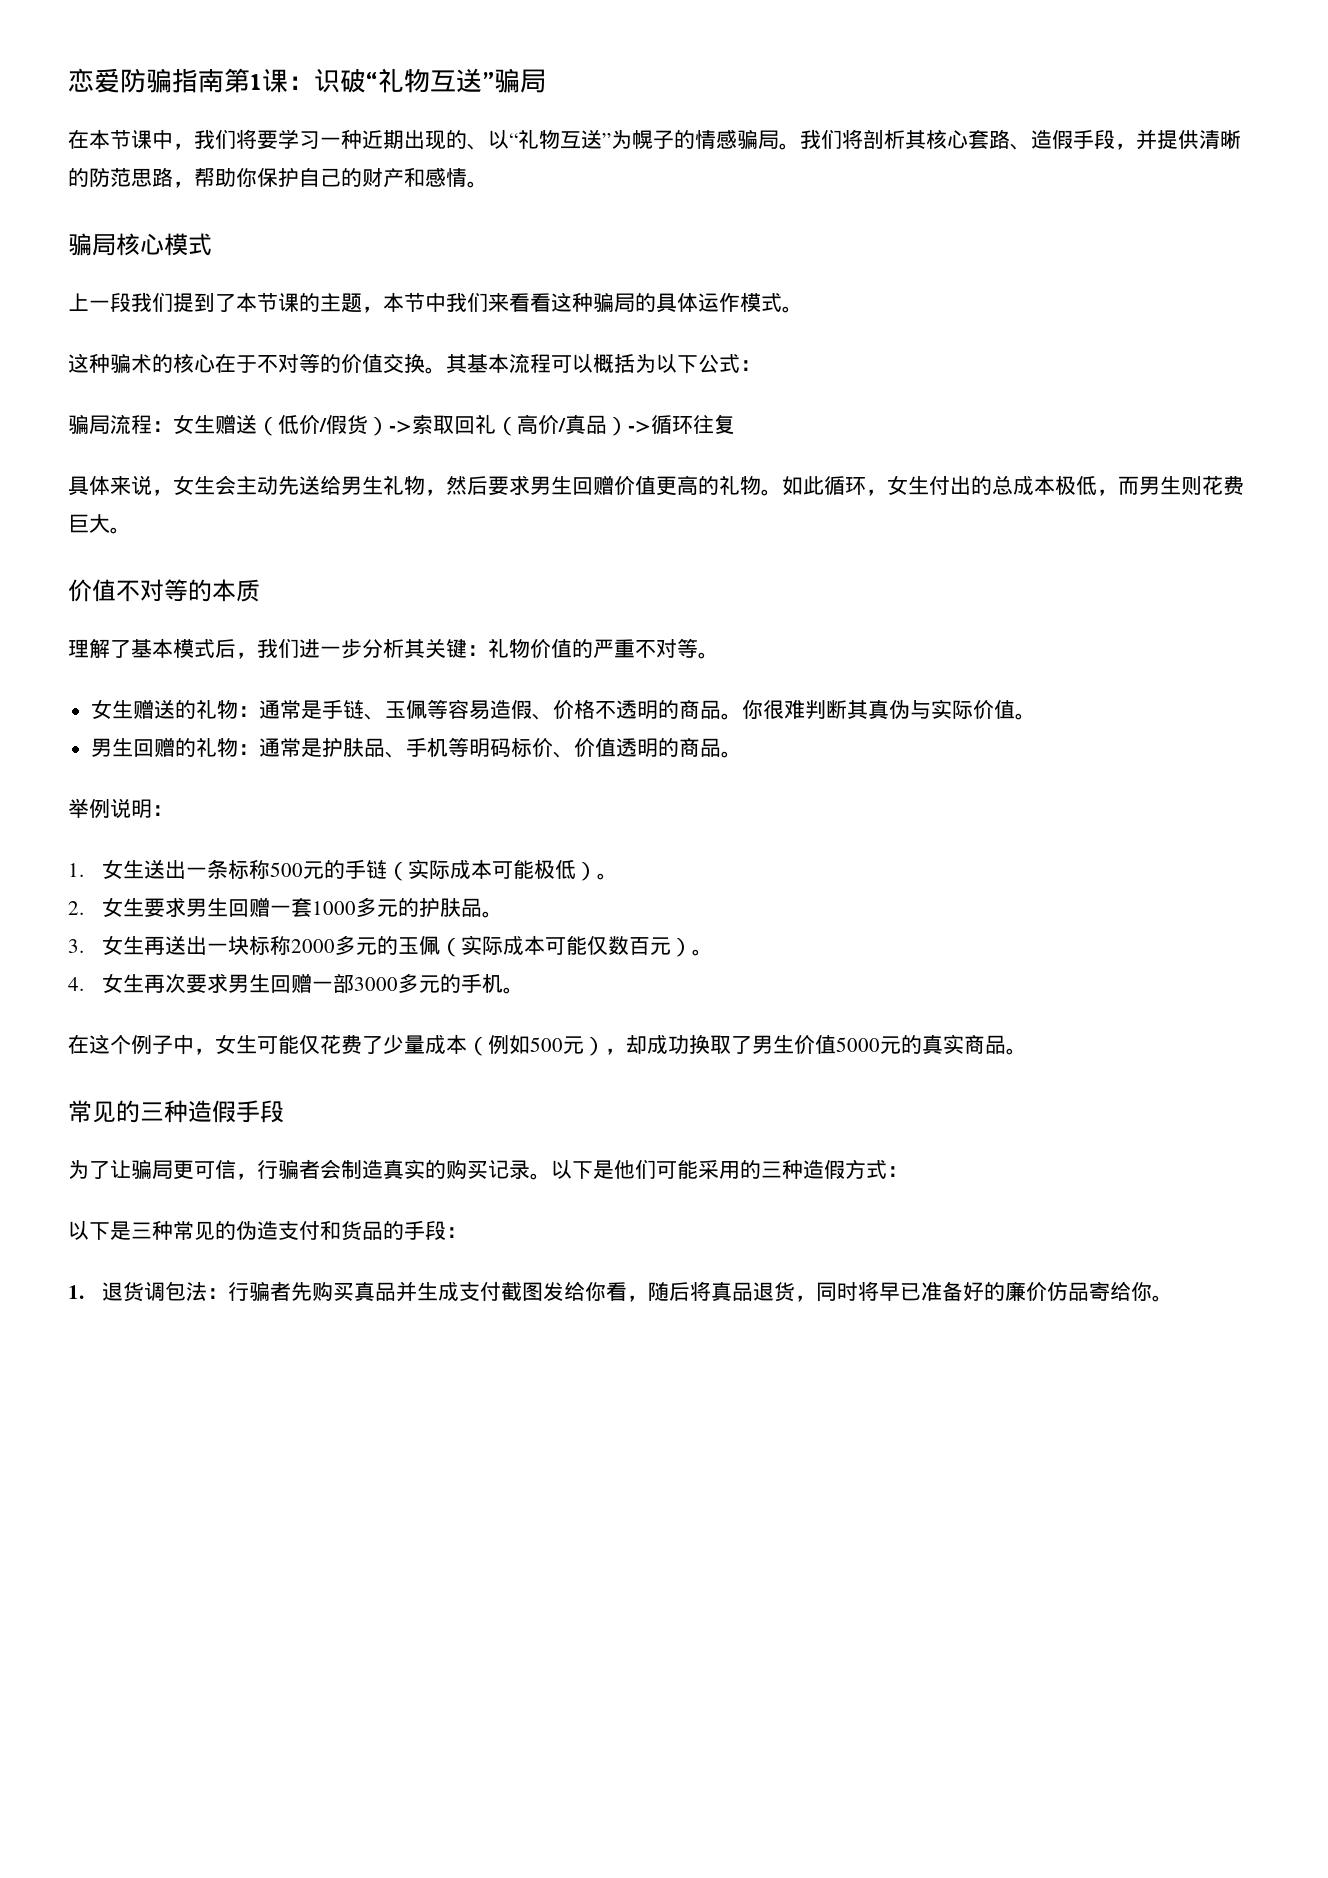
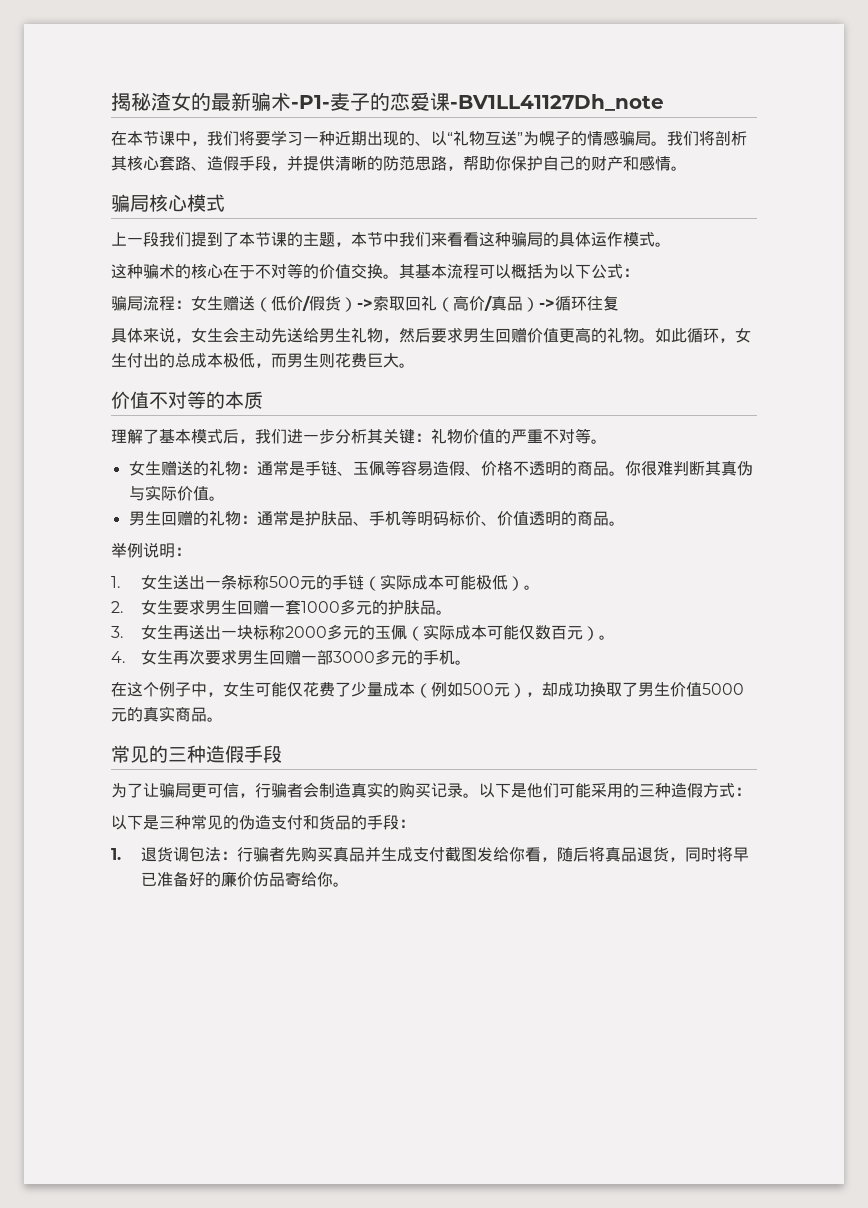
- 恋爱防骗指南第1课：识破“礼物互送”骗局
+ 揭秘渣女的最新骗术-P1-麦子的恋爱课-BV1LL41127Dh_note

